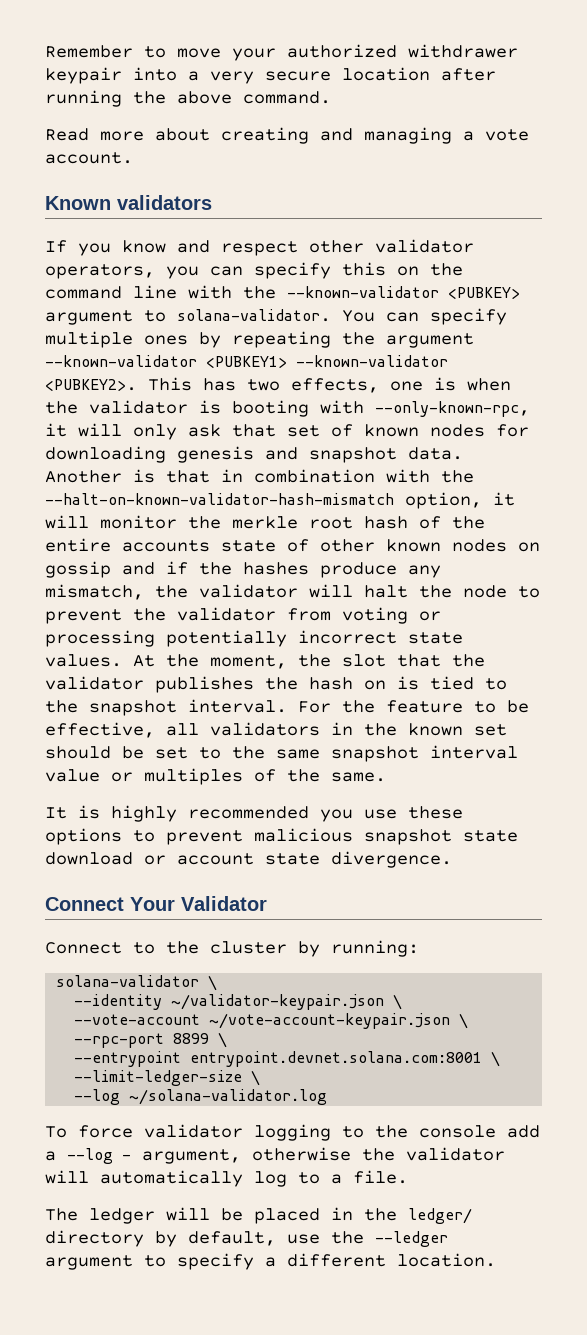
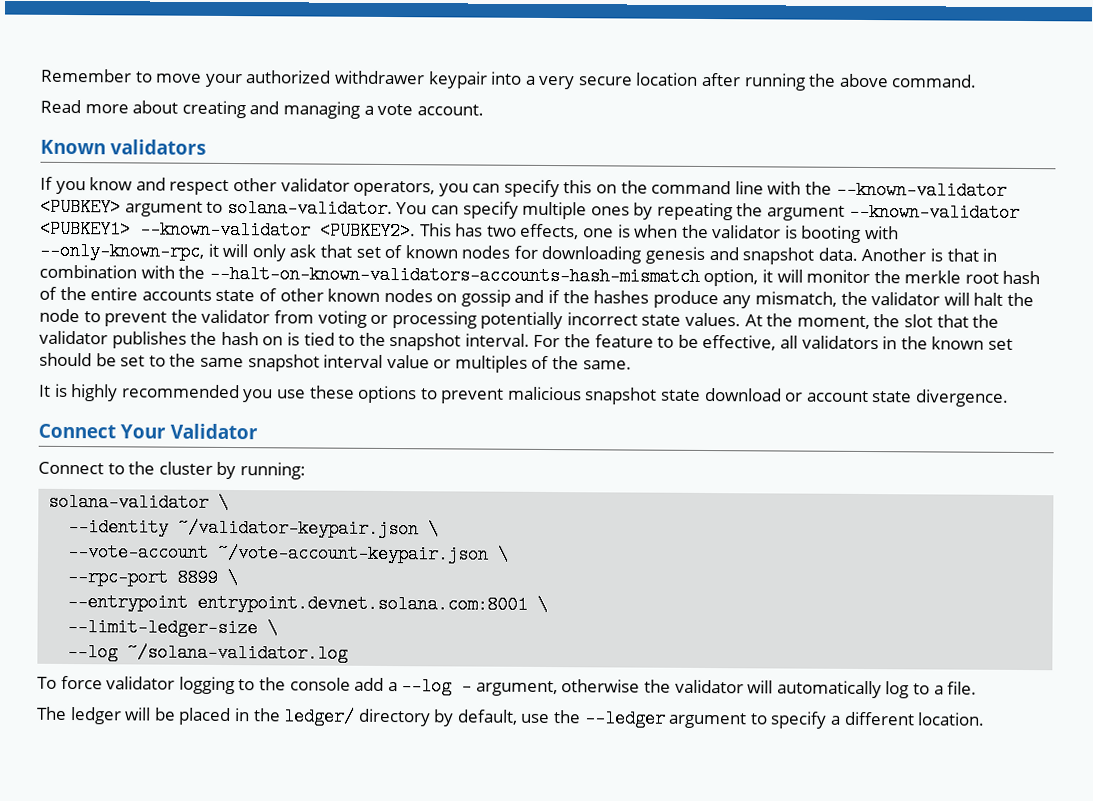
- Another is that in combination with the --halt-on-known-validator-hash-mismatch option, it will monitor the merkle root hash of the entire accounts state of other known nodes on gossip and if the hashes produce any mismatch, the validator will halt the node to prevent the validator from voting or processing potentially incorrect state values.
+ Another is that in combination with the --halt-on-known-validators-accounts-hash-mismatch option, it will monitor the merkle root hash of the entire accounts state of other known nodes on gossip and if the hashes produce any mismatch, the validator will halt the node to prevent the validator from voting or processing potentially incorrect state values.

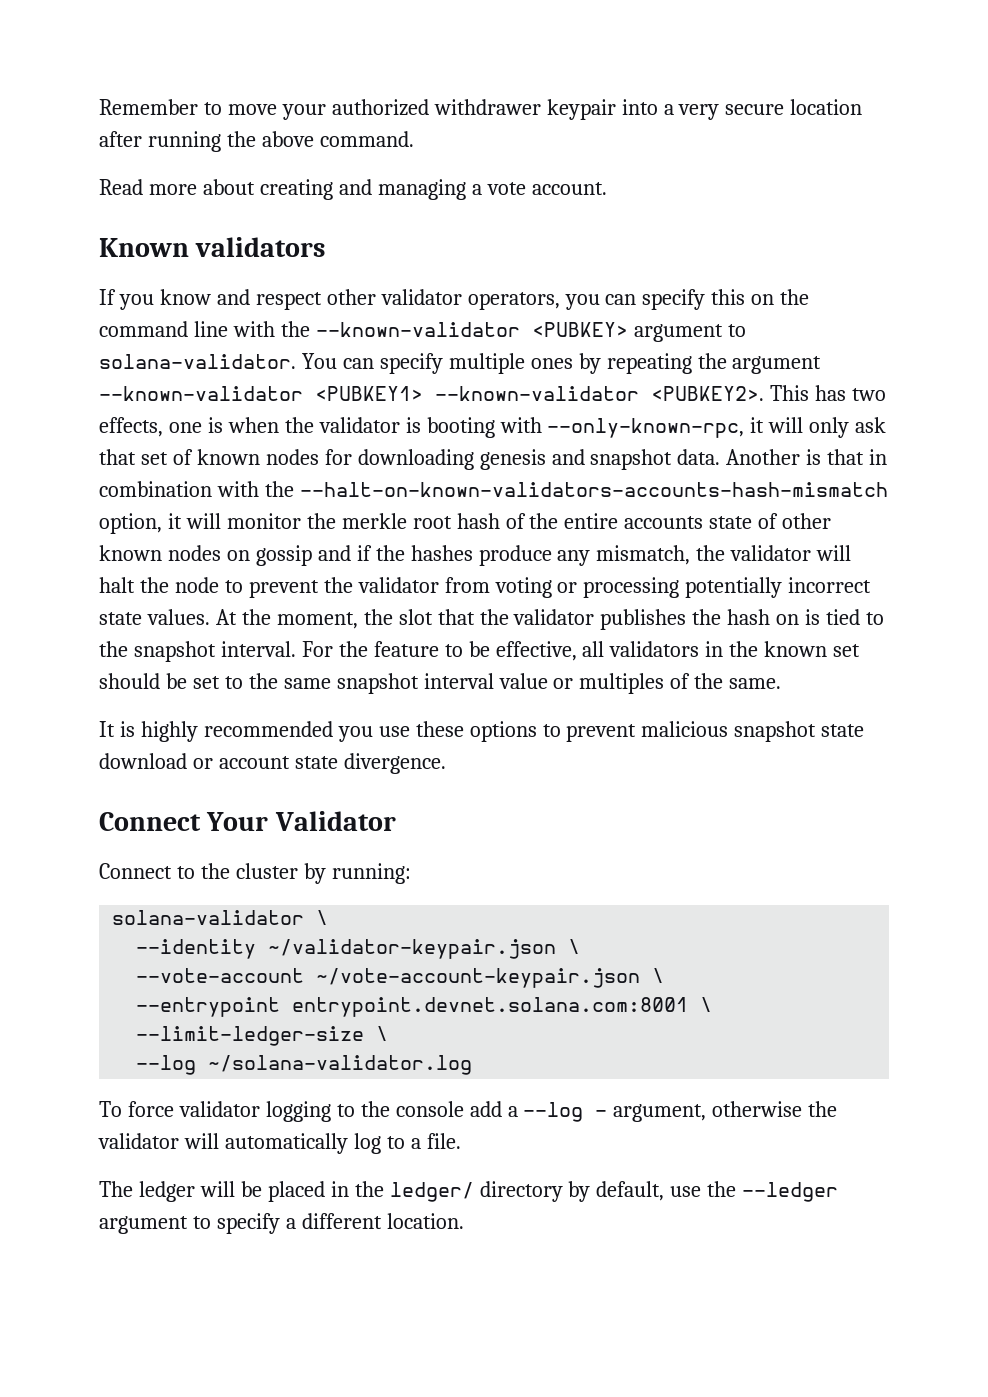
- --rpc-port 8899 \

